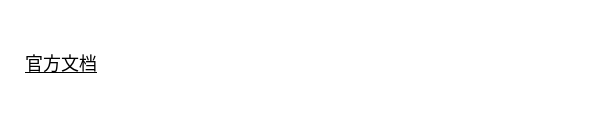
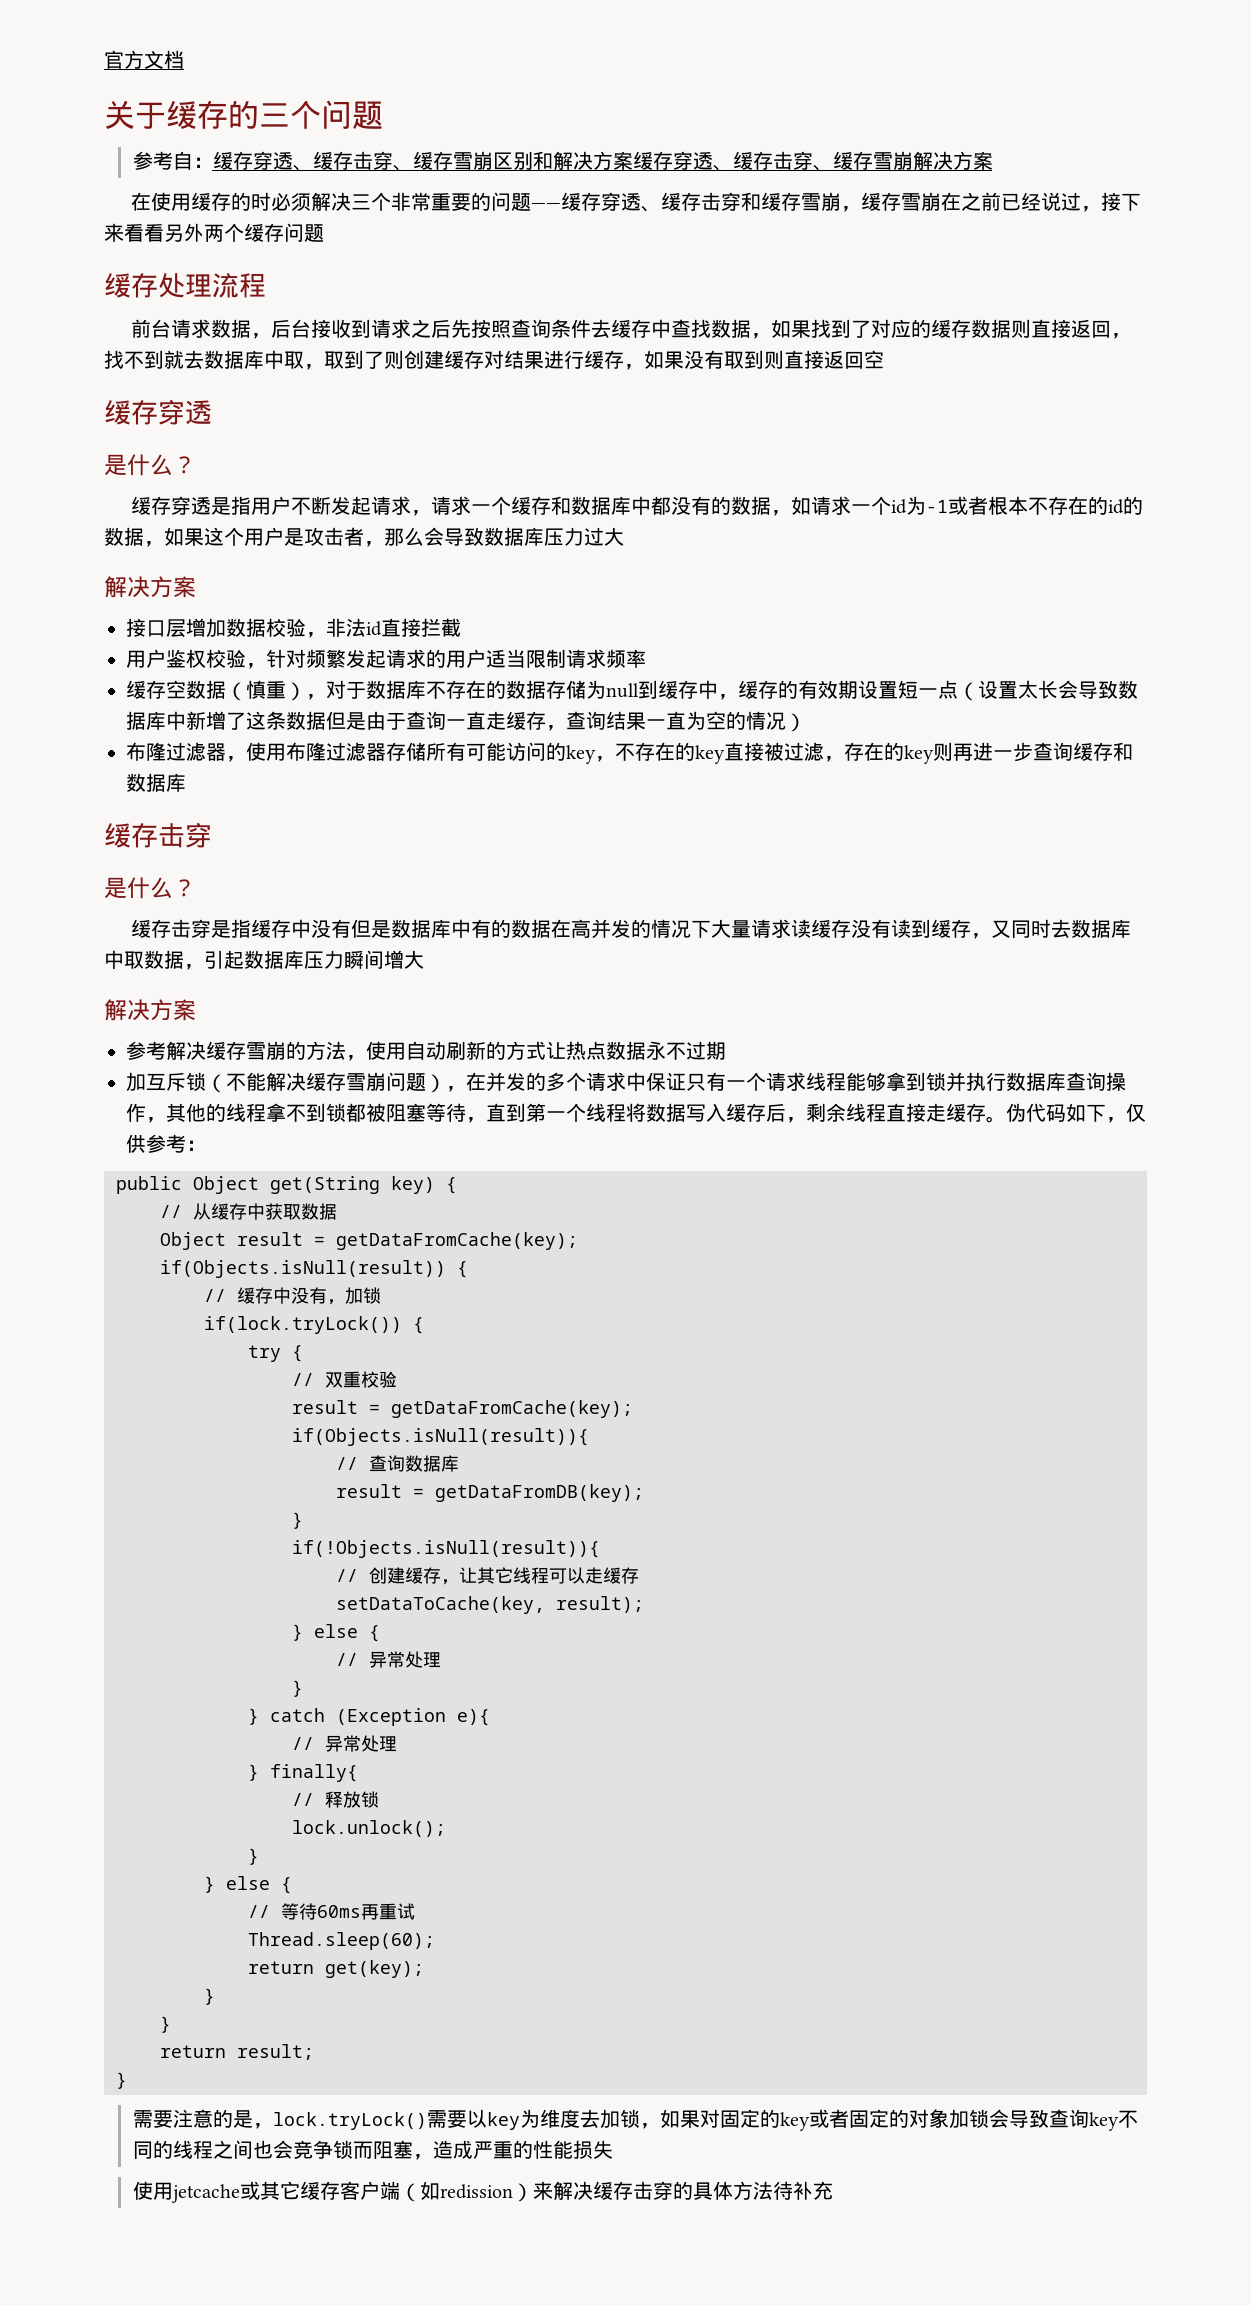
+ 关于缓存的三个问题
+ 参考自：缓存穿透、缓存击穿、缓存雪崩区别和解决方案缓存穿透、缓存击穿、缓存雪崩解决方案
+ 在使用缓存的时必须解决三个非常重要的问题——缓存穿透、缓存击穿和缓存雪崩，缓存雪崩在之前已经说过，接下来看看另外两个缓存问题
+ 缓存处理流程
+ 前台请求数据，后台接收到请求之后先按照查询条件去缓存中查找数据，如果找到了对应的缓存数据则直接返回，找不到就去数据库中取，取到了则创建缓存对结果进行缓存，如果没有取到则直接返回空
+ 缓存穿透
+ 是什么？
+ 缓存穿透是指用户不断发起请求，请求一个缓存和数据库中都没有的数据，如请求一个id为-1或者根本不存在的id的数据，如果这个用户是攻击者，那么会导致数据库压力过大
+ 解决方案
+ 接口层增加数据校验，非法id直接拦截
+ 用户鉴权校验，针对频繁发起请求的用户适当限制请求频率
+ 缓存空数据（慎重），对于数据库不存在的数据存储为null到缓存中，缓存的有效期设置短一点（设置太长会导致数据库中新增了这条数据但是由于查询一直走缓存，查询结果一直为空的情况）
+ 布隆过滤器，使用布隆过滤器存储所有可能访问的key，不存在的key直接被过滤，存在的key则再进一步查询缓存和数据库
+ 缓存击穿
+ 是什么？
+ 缓存击穿是指缓存中没有但是数据库中有的数据在高并发的情况下大量请求读缓存没有读到缓存，又同时去数据库中取数据，引起数据库压力瞬间增大
+ 解决方案
+ 参考解决缓存雪崩的方法，使用自动刷新的方式让热点数据永不过期
+ 加互斥锁（不能解决缓存雪崩问题），在并发的多个请求中保证只有一个请求线程能够拿到锁并执行数据库查询操作，其他的线程拿不到锁都被阻塞等待，直到第一个线程将数据写入缓存后，剩余线程直接走缓存。伪代码如下，仅供参考：
+ public Object get(String key) {
+ // 从缓存中获取数据
+ Object result = getDataFromCache(key);
+ if(Objects.isNull(result)) {
+ // 缓存中没有，加锁
+ if(lock.tryLock()) {
+ try {
+ // 双重校验
+ result = getDataFromCache(key);
+ if(Objects.isNull(result)){
+ // 查询数据库
+ result = getDataFromDB(key);
+ }
+ if(!Objects.isNull(result)){
+ // 创建缓存，让其它线程可以走缓存
+ setDataToCache(key, result);
+ } else {
+ // 异常处理
+ }
+ } catch (Exception e){
+ // 异常处理
+ } finally{
+ // 释放锁
+ lock.unlock();
+ }
+ } else {
+ // 等待60ms再重试
+ Thread.sleep(60);
+ return get(key);
+ }
+ }
+ return result;
+ }
+ 需要注意的是，lock.tryLock()需要以key为维度去加锁，如果对固定的key或者固定的对象加锁会导致查询key不同的线程之间也会竞争锁而阻塞，造成严重的性能损失
+ 使用jetcache或其它缓存客户端（如redission）来解决缓存击穿的具体方法待补充

